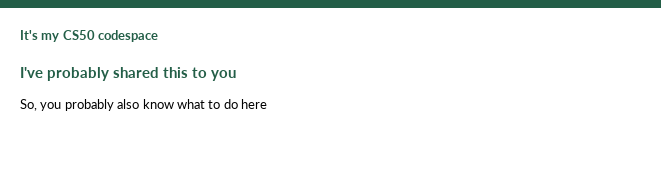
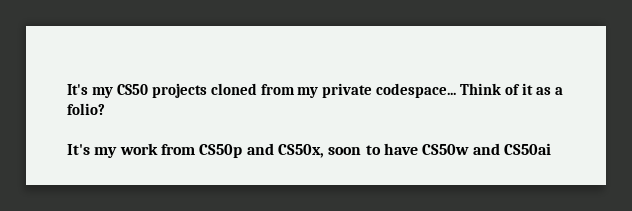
- It's my CS50 codespace
- I've probably shared this to you
- So, you probably also know what to do here
+ It's my CS50 projects cloned from my private codespace... Think of it as a folio?
+ It's my work from CS50p and CS50x, soon to have CS50w and CS50ai

